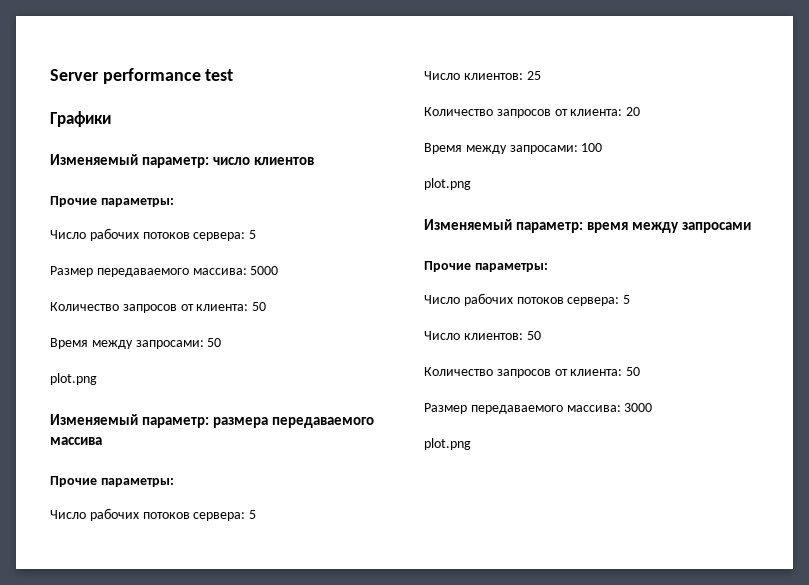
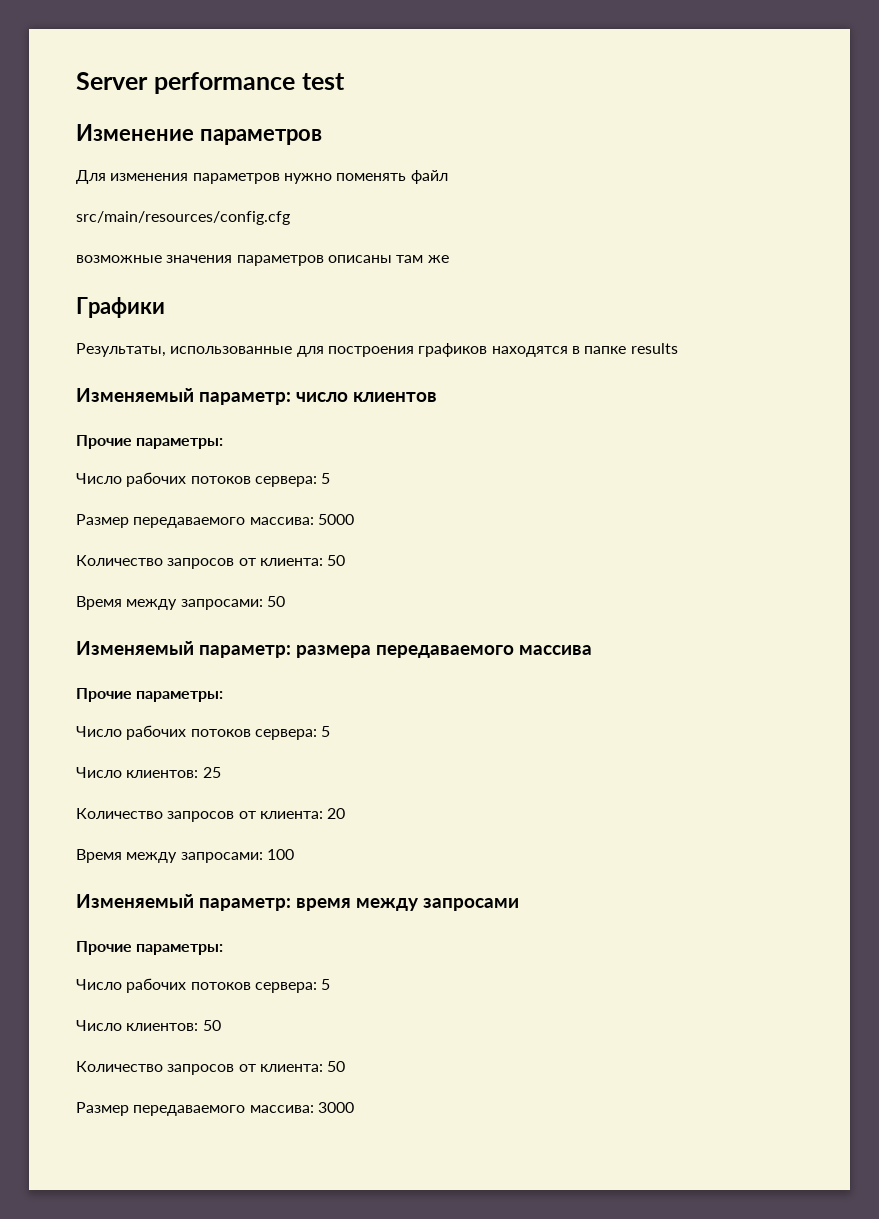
+ Изменение параметров
+ Для изменения параметров нужно поменять файл
+ src/main/resources/config.cfg
+ возможные значения параметров описаны там же
  Графики
+ Результаты, использованные для построения графиков находятся в папке results
  Время между запросами: 50
- plot.png
  Время между запросами: 100
- plot.png
  Размер передаваемого массива: 3000
- plot.png

